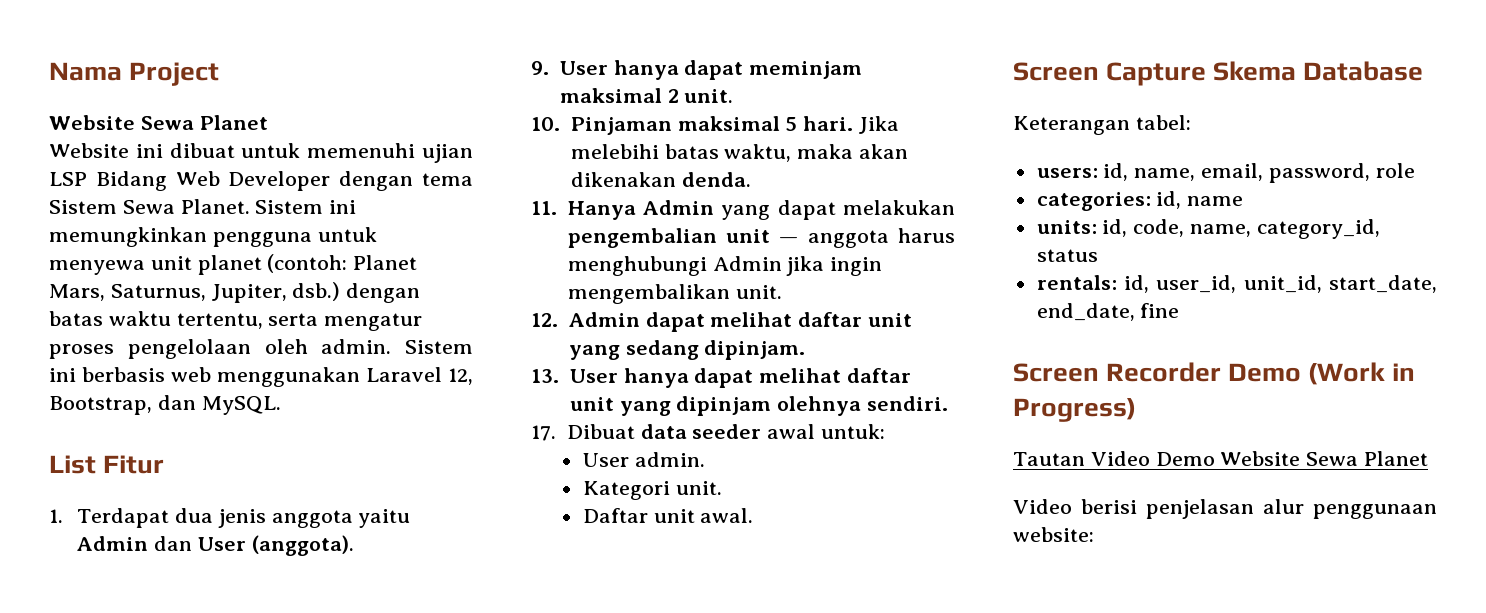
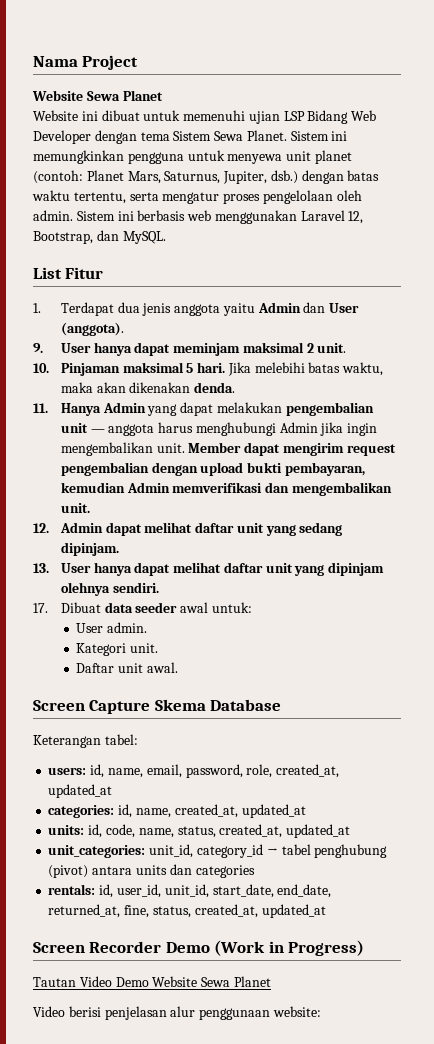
+ Member dapat mengirim request pengembalian dengan upload bukti pembayaran, kemudian Admin memverifikasi dan mengembalikan unit.
- users: id, name, email, password, role
+ users: id, name, email, password, role, created_at, updated_at
- categories: id, name
+ categories: id, name, created_at, updated_at
- units: id, code, name, category_id, status
+ units: id, code, name, status, created_at, updated_at
+ unit_categories: unit_id, category_id → tabel penghubung (pivot) antara units dan categories
- rentals: id, user_id, unit_id, start_date, end_date, fine
+ rentals: id, user_id, unit_id, start_date, end_date, returned_at, fine, status, created_at, updated_at

